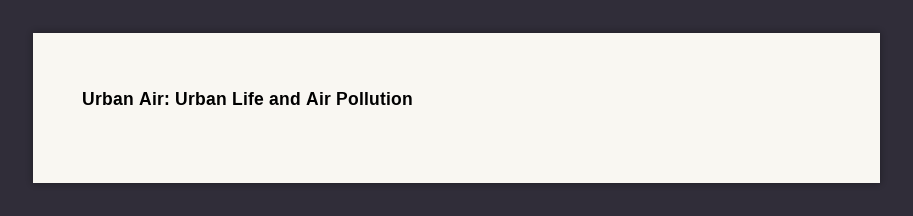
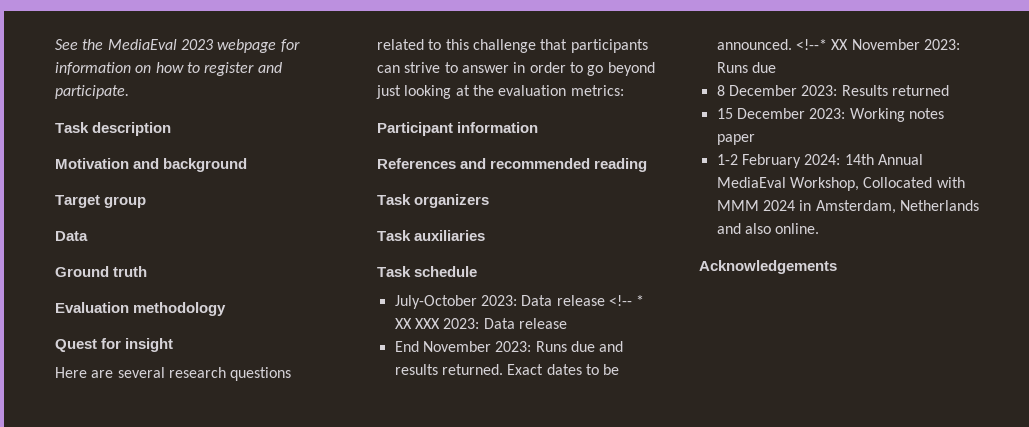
- Urban Air: Urban Life and Air Pollution
+ See the MediaEval 2023 webpage for information on how to register and participate.
+ Task description
+ Motivation and background
+ Target group
+ Data
+ Ground truth
+ Evaluation methodology
+ Quest for insight
+ Here are several research questions related to this challenge that participants can strive to answer in order to go beyond just looking at the evaluation metrics:
+ Participant information
+ References and recommended reading
+ Task organizers
+ Task auxiliaries
+ Task schedule
+ July-October 2023: Data release <!-- * XX XXX 2023: Data release
+ End November 2023: Runs due and results returned. Exact dates to be announced. <!--* XX November 2023: Runs due
+ 8 December 2023: Results returned
+ 15 December 2023: Working notes paper
+ 1-2 February 2024: 14th Annual MediaEval Workshop, Collocated with MMM 2024 in Amsterdam, Netherlands and also online.
+ Acknowledgements

